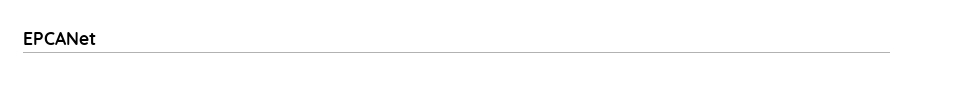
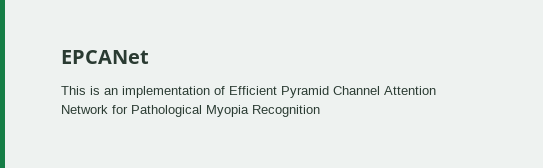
+ This is an implementation of Efficient Pyramid Channel Attention Network for Pathological Myopia Recognition

